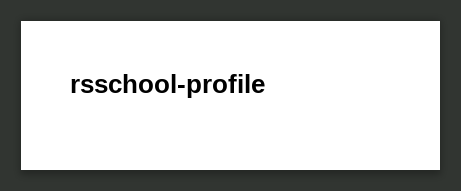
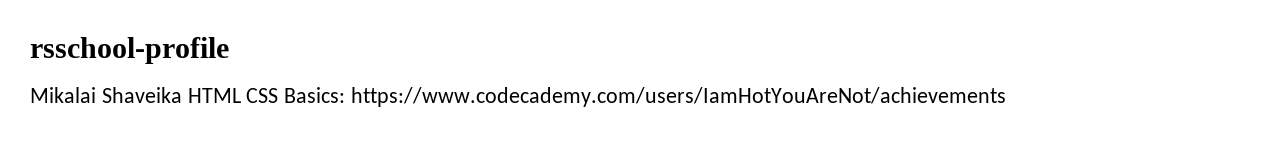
+ Mikalai Shaveika HTML CSS Basics: https://www.codecademy.com/users/IamHotYouAreNot/achievements

